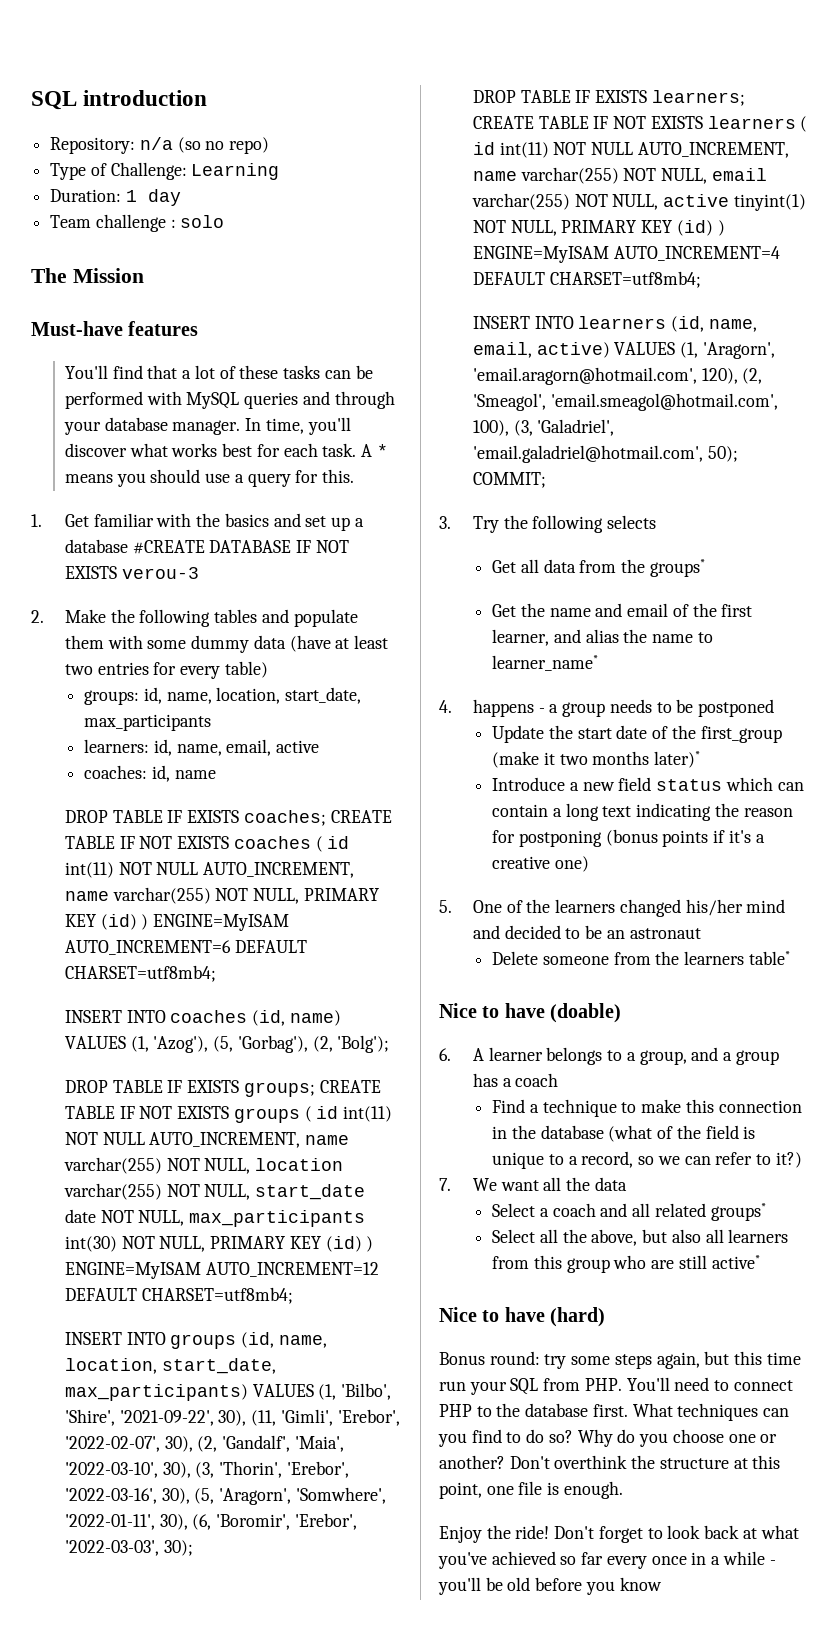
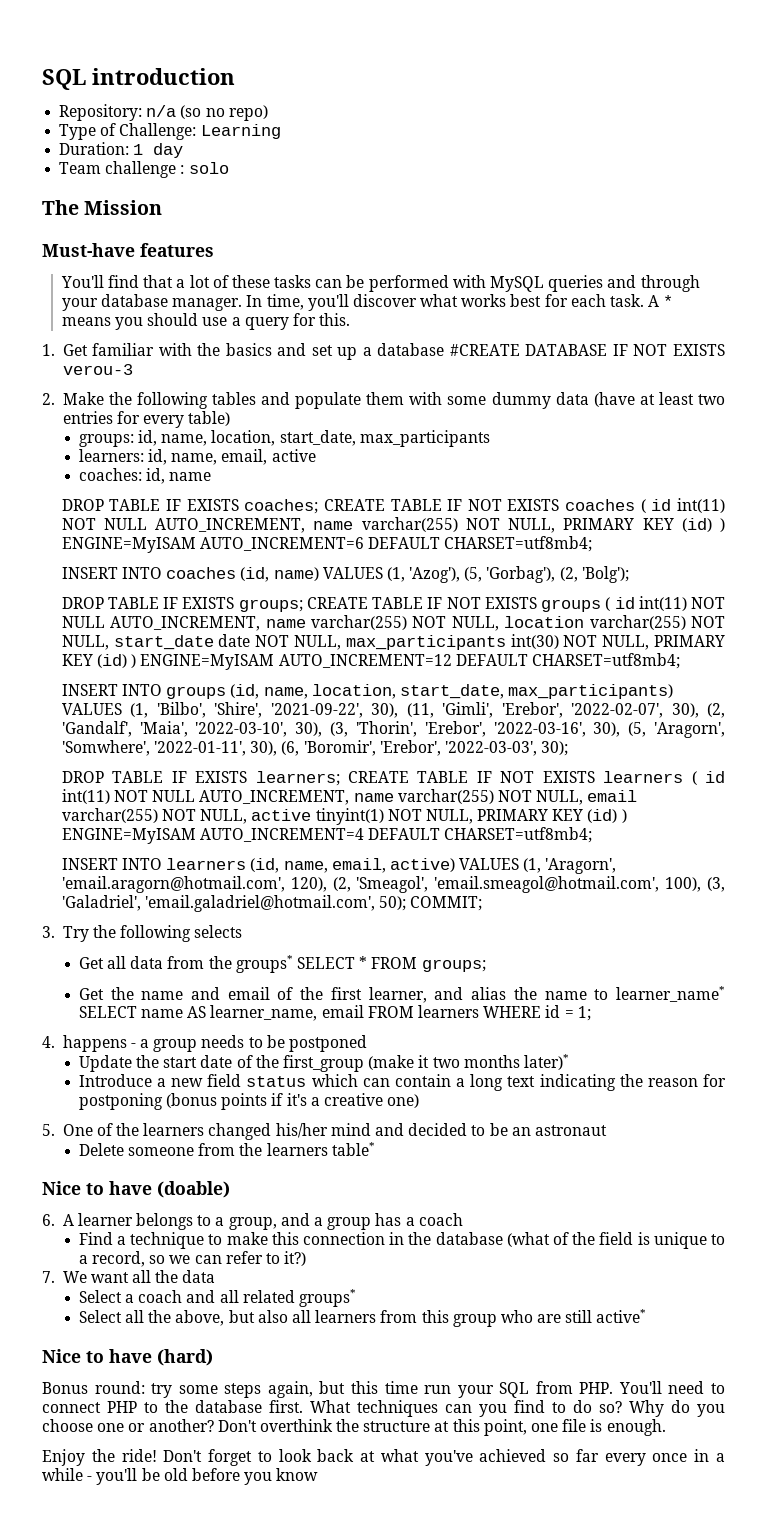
- Get all data from the groups*
+ Get all data from the groups* SELECT * FROM groups;
- Get the name and email of the first learner, and alias the name to learner_name*
+ Get the name and email of the first learner, and alias the name to learner_name* SELECT name AS learner_name, email FROM learners WHERE id = 1;

